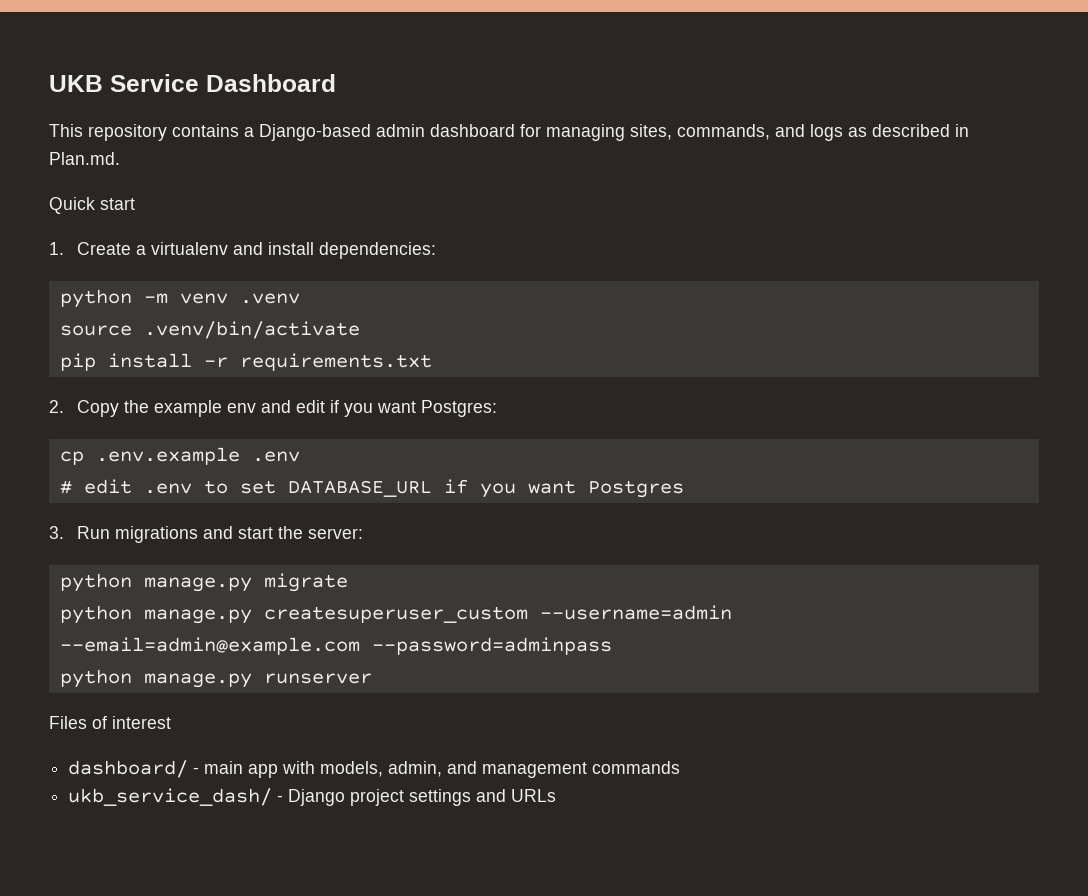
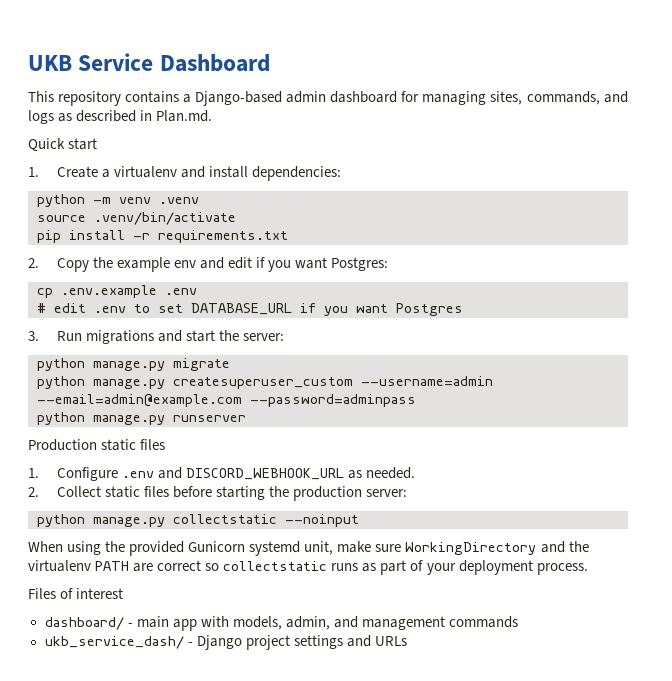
+ Production static files
+ 1. Configure .env and DISCORD_WEBHOOK_URL as needed.
+ 2. Collect static files before starting the production server:
+ python manage.py collectstatic --noinput
+ When using the provided Gunicorn systemd unit, make sure WorkingDirectory and the virtualenv PATH are correct so collectstatic runs as part of your deployment process.

